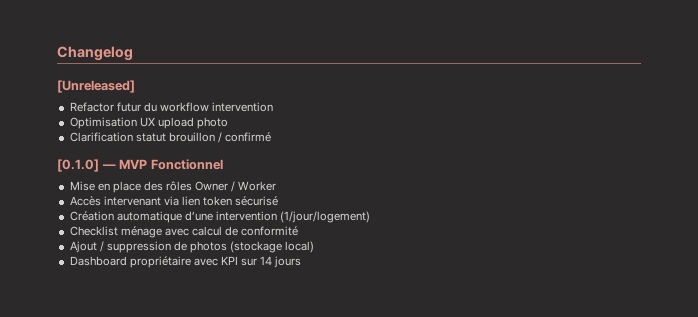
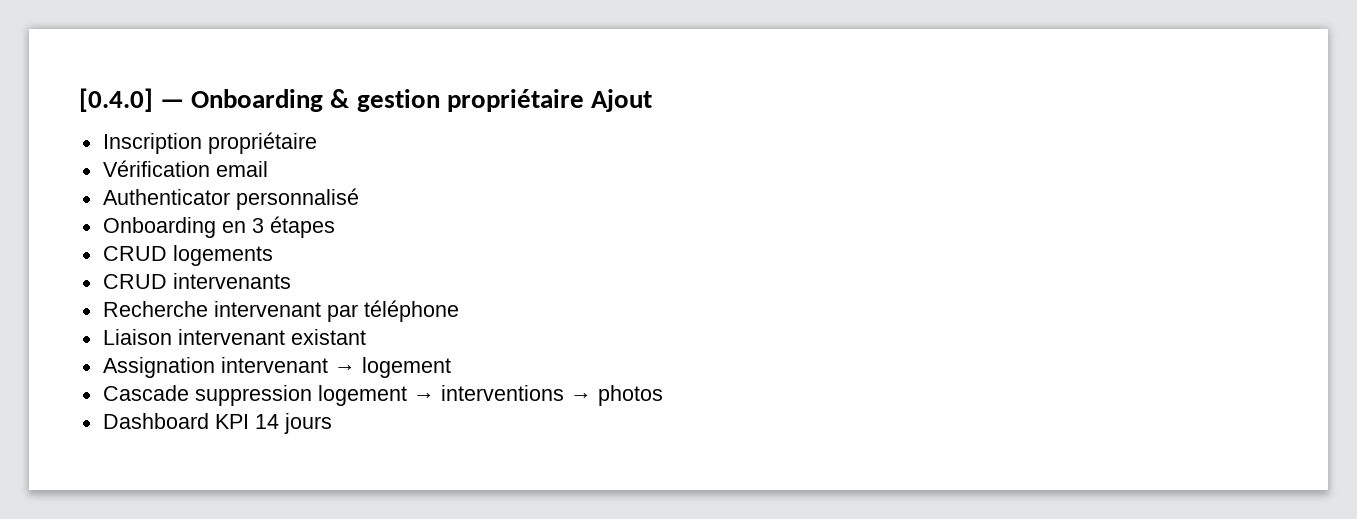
- Changelog
- [Unreleased]
- Refactor futur du workflow intervention
- Optimisation UX upload photo
- Clarification statut brouillon / confirmé
- [0.1.0] — MVP Fonctionnel
- Mise en place des rôles Owner / Worker
- Accès intervenant via lien token sécurisé
- Création automatique d’une intervention (1/jour/logement)
- Checklist ménage avec calcul de conformité
- Ajout / suppression de photos (stockage local)
+ [0.4.0] — Onboarding & gestion propriétaire Ajout
+ Inscription propriétaire
+ Vérification email
+ Authenticator personnalisé
+ Onboarding en 3 étapes
+ CRUD logements
+ CRUD intervenants
+ Recherche intervenant par téléphone
+ Liaison intervenant existant
+ Assignation intervenant → logement
+ Cascade suppression logement → interventions → photos
- Dashboard propriétaire avec KPI sur 14 jours
+ Dashboard KPI 14 jours

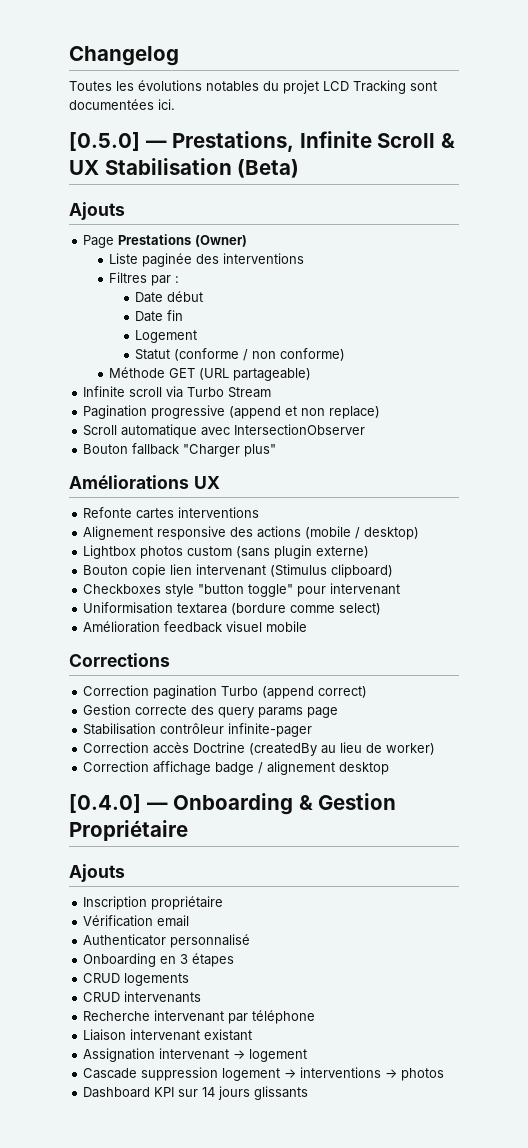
+ Changelog
+ Toutes les évolutions notables du projet LCD Tracking sont documentées ici.
+ [0.5.0] — Prestations, Infinite Scroll & UX Stabilisation (Beta)
+ Ajouts
+ Page Prestations (Owner)
+ Liste paginée des interventions
+ Filtres par :
+ Date début
+ Date fin
+ Logement
+ Statut (conforme / non conforme)
+ Méthode GET (URL partageable)
+ Infinite scroll via Turbo Stream
+ Pagination progressive (append et non replace)
+ Scroll automatique avec IntersectionObserver
+ Bouton fallback "Charger plus"
+ Améliorations UX
+ Refonte cartes interventions
+ Alignement responsive des actions (mobile / desktop)
+ Lightbox photos custom (sans plugin externe)
+ Bouton copie lien intervenant (Stimulus clipboard)
+ Checkboxes style "button toggle" pour intervenant
+ Uniformisation textarea (bordure comme select)
+ Amélioration feedback visuel mobile
+ Corrections
+ Correction pagination Turbo (append correct)
+ Gestion correcte des query params page
+ Stabilisation contrôleur infinite-pager
+ Correction accès Doctrine (createdBy au lieu de worker)
+ Correction affichage badge / alignement desktop
- [0.4.0] — Onboarding & gestion propriétaire Ajout
+ [0.4.0] — Onboarding & Gestion Propriétaire
+ Ajouts
- Dashboard KPI 14 jours
+ Dashboard KPI sur 14 jours glissants

